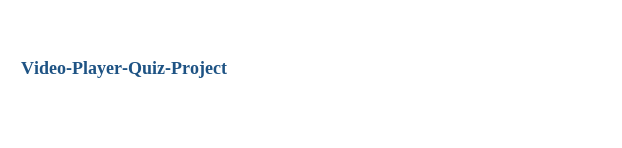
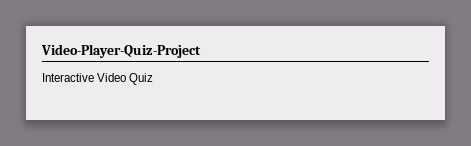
+ Interactive Video Quiz

